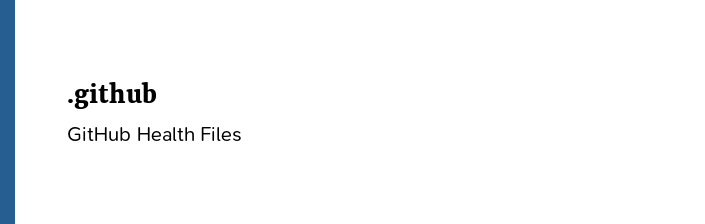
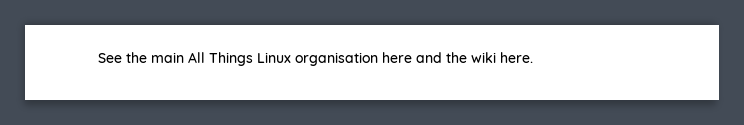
- .github
- GitHub Health Files
+ See the main All Things Linux organisation here and the wiki here.

